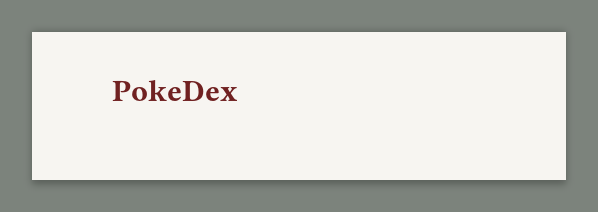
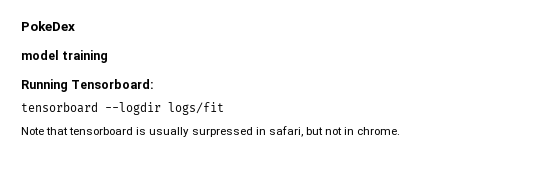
+ model training
+ Running Tensorboard:
+ tensorboard --logdir logs/fit
+ Note that tensorboard is usually surpressed in safari, but not in chrome.

